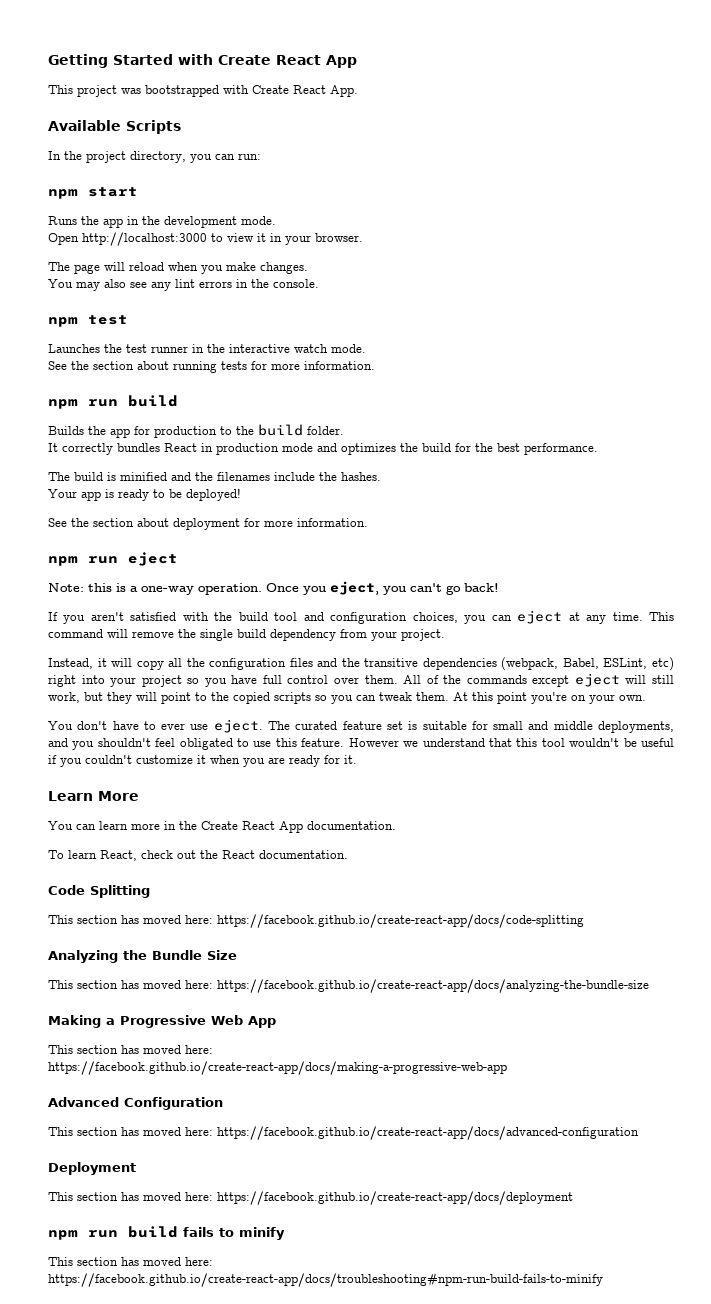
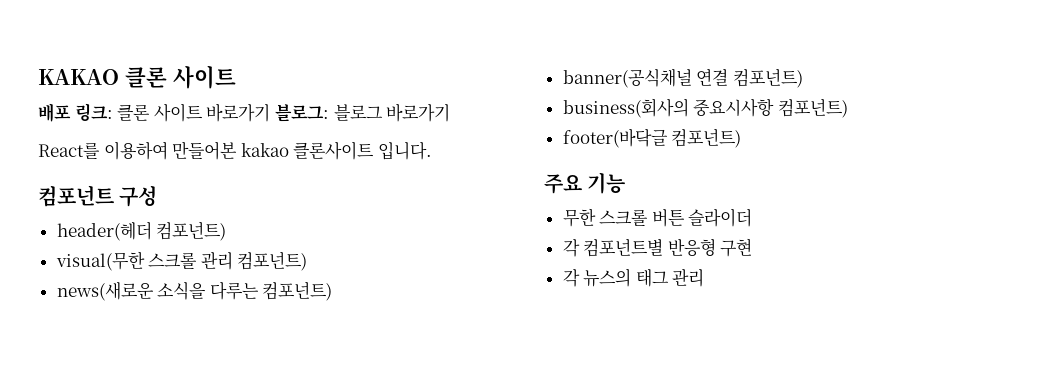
- Getting Started with Create React App
- This project was bootstrapped with Create React App.
- Available Scripts
- In the project directory, you can run:
- npm start
- Runs the app in the development mode.
- Open http://localhost:3000 to view it in your browser.
- The page will reload when you make changes.
- You may also see any lint errors in the console.
- npm test
- Launches the test runner in the interactive watch mode.
- See the section about running tests for more information.
- npm run build
- Builds the app for production to the build folder.
- It correctly bundles React in production mode and optimizes the build for the best performance.
- The build is minified and the filenames include the hashes.
- Your app is ready to be deployed!
- See the section about deployment for more information.
- npm run eject
- Note: this is a one-way operation. Once you eject, you can't go back!
- If you aren't satisfied with the build tool and configuration choices, you can eject at any time. This command will remove the single build dependency from your project.
- Instead, it will copy all the configuration files and the transitive dependencies (webpack, Babel, ESLint, etc) right into your project so you have full control over them. All of the commands except eject will still work, but they will point to the copied scripts so you can tweak them. At this point you're on your own.
- You don't have to ever use eject. The curated feature set is suitable for small and middle deployments, and you shouldn't feel obligated to use this feature. However we understand that this tool wouldn't be useful if you couldn't customize it when you are ready for it.
- Learn More
- You can learn more in the Create React App documentation.
- To learn React, check out the React documentation.
- Code Splitting
- This section has moved here: https://facebook.github.io/create-react-app/docs/code-splitting
- Analyzing the Bundle Size
- This section has moved here: https://facebook.github.io/create-react-app/docs/analyzing-the-bundle-size
- Making a Progressive Web App
- This section has moved here: https://facebook.github.io/create-react-app/docs/making-a-progressive-web-app
- Advanced Configuration
- This section has moved here: https://facebook.github.io/create-react-app/docs/advanced-configuration
- Deployment
- This section has moved here: https://facebook.github.io/create-react-app/docs/deployment
- npm run build fails to minify
- This section has moved here: https://facebook.github.io/create-react-app/docs/troubleshooting#npm-run-build-fails-to-minify
+ KAKAO 클론 사이트
+ 배포 링크: 클론 사이트 바로가기 블로그: 블로그 바로가기
+ React를 이용하여 만들어본 kakao 클론사이트 입니다.
+ 컴포넌트 구성
+ header(헤더 컴포넌트)
+ visual(무한 스크롤 관리 컴포넌트)
+ news(새로운 소식을 다루는 컴포넌트)
+ banner(공식채널 연결 컴포넌트)
+ business(회사의 중요시사항 컴포넌트)
+ footer(바닥글 컴포넌트)
+ 주요 기능
+ 무한 스크롤 버튼 슬라이더
+ 각 컴포넌트별 반응형 구현
+ 각 뉴스의 태그 관리

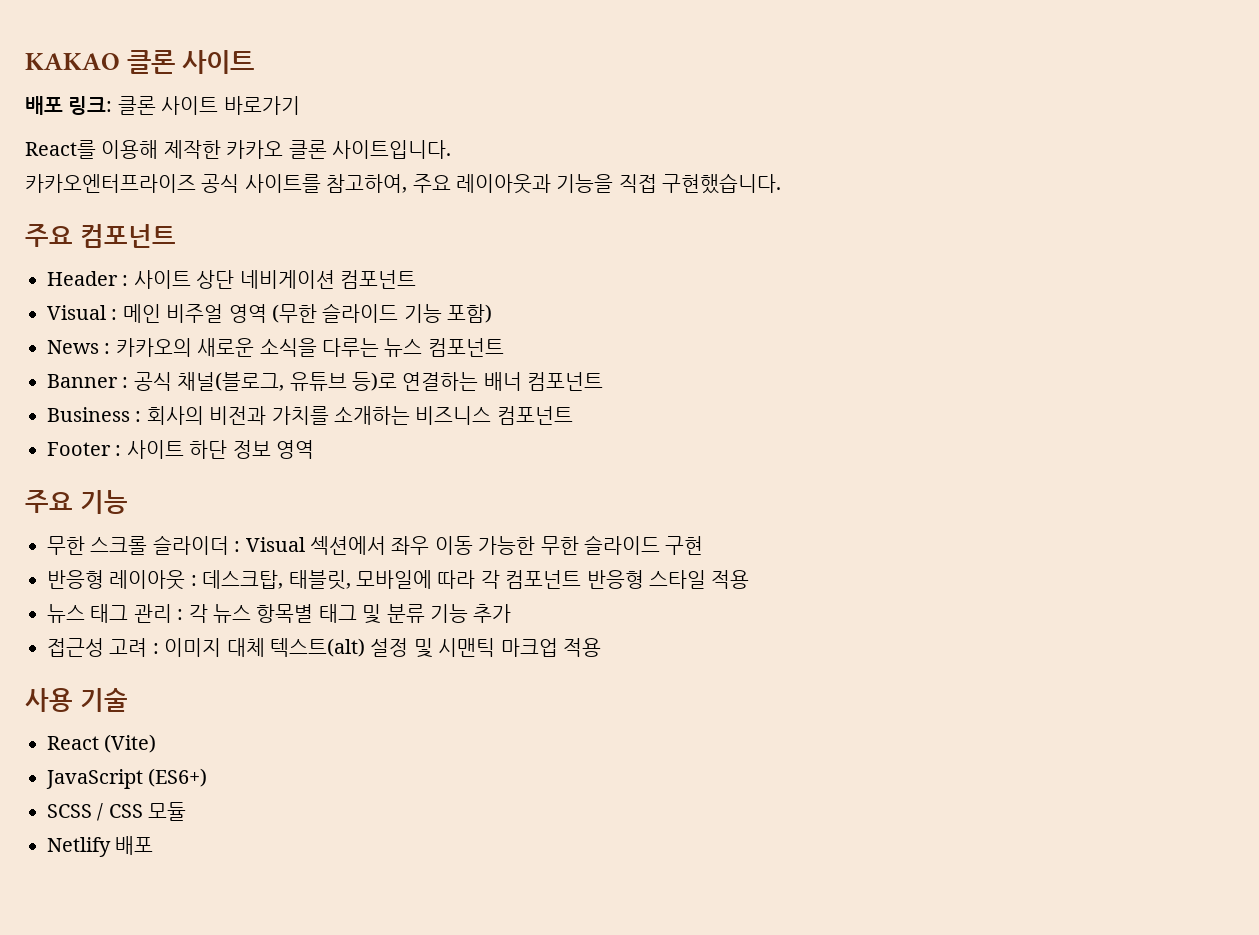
- 배포 링크: 클론 사이트 바로가기 블로그: 블로그 바로가기
- React를 이용하여 만들어본 kakao 클론사이트 입니다.
- 컴포넌트 구성
- header(헤더 컴포넌트)
- visual(무한 스크롤 관리 컴포넌트)
- news(새로운 소식을 다루는 컴포넌트)
- banner(공식채널 연결 컴포넌트)
- business(회사의 중요시사항 컴포넌트)
- footer(바닥글 컴포넌트)
+ 배포 링크: 클론 사이트 바로가기
+ React를 이용해 제작한 카카오 클론 사이트입니다.
+ 카카오엔터프라이즈 공식 사이트를 참고하여, 주요 레이아웃과 기능을 직접 구현했습니다.
+ 주요 컴포넌트
+ Header : 사이트 상단 네비게이션 컴포넌트
+ Visual : 메인 비주얼 영역 (무한 슬라이드 기능 포함)
+ News : 카카오의 새로운 소식을 다루는 뉴스 컴포넌트
+ Banner : 공식 채널(블로그, 유튜브 등)로 연결하는 배너 컴포넌트
+ Business : 회사의 비전과 가치를 소개하는 비즈니스 컴포넌트
+ Footer : 사이트 하단 정보 영역
- 무한 스크롤 버튼 슬라이더
- 각 컴포넌트별 반응형 구현
- 각 뉴스의 태그 관리
+ 무한 스크롤 슬라이더 : Visual 섹션에서 좌우 이동 가능한 무한 슬라이드 구현
+ 반응형 레이아웃 : 데스크탑, 태블릿, 모바일에 따라 각 컴포넌트 반응형 스타일 적용
+ 뉴스 태그 관리 : 각 뉴스 항목별 태그 및 분류 기능 추가
+ 접근성 고려 : 이미지 대체 텍스트(alt) 설정 및 시맨틱 마크업 적용
+ 사용 기술
+ React (Vite)
+ JavaScript (ES6+)
+ SCSS / CSS 모듈
+ Netlify 배포

